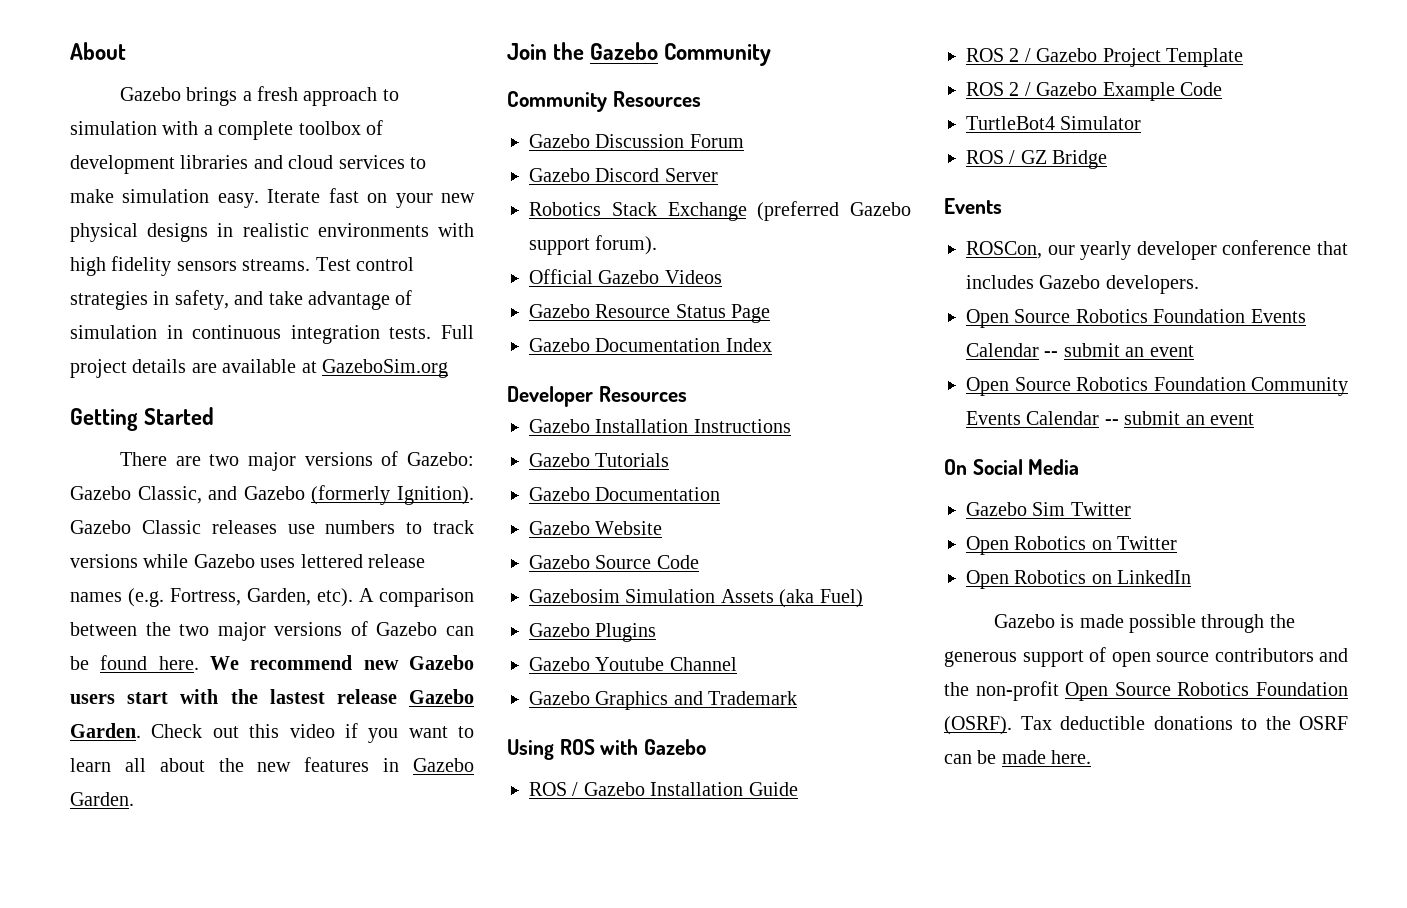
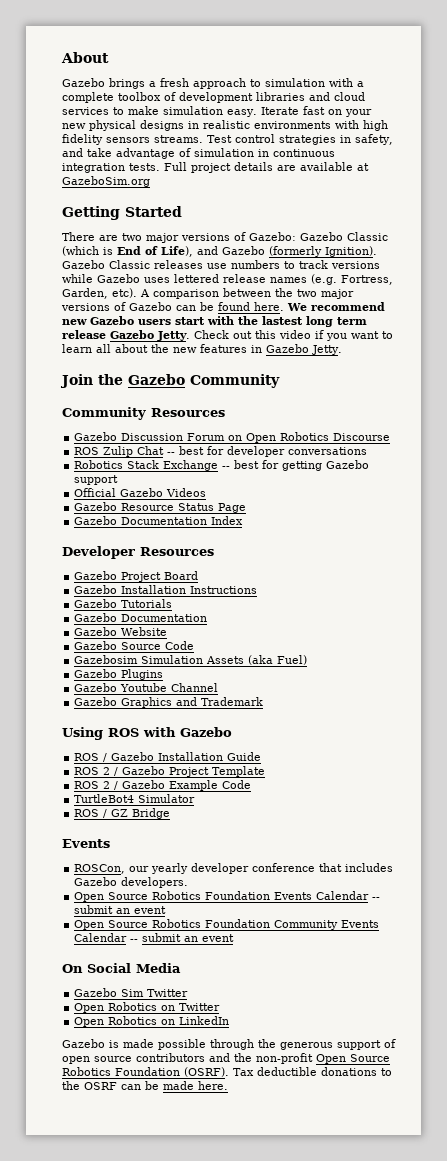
- There are two major versions of Gazebo: Gazebo Classic, and Gazebo (formerly Ignition).
+ There are two major versions of Gazebo: Gazebo Classic (which is End of Life), and Gazebo (formerly Ignition).
- We recommend new Gazebo users start with the lastest release Gazebo Garden.
+ We recommend new Gazebo users start with the lastest long term release Gazebo Jetty.
- Check out this video if you want to learn all about the new features in Gazebo Garden.
+ Check out this video if you want to learn all about the new features in Gazebo Jetty.
- Gazebo Discussion Forum
- Gazebo Discord Server
+ Gazebo Discussion Forum on Open Robotics Discourse
+ ROS Zulip Chat -- best for developer conversations
- Robotics Stack Exchange (preferred Gazebo support forum).
+ Robotics Stack Exchange -- best for getting Gazebo support
+ Gazebo Project Board

